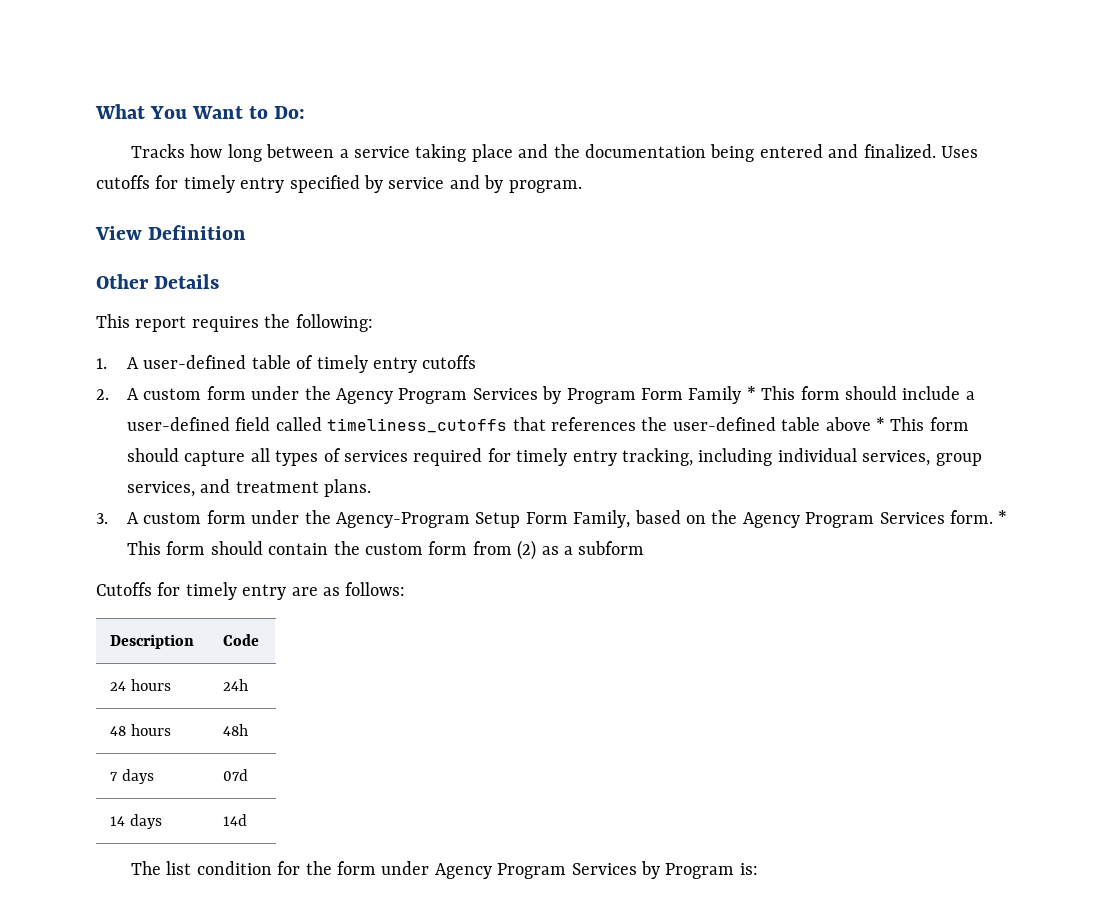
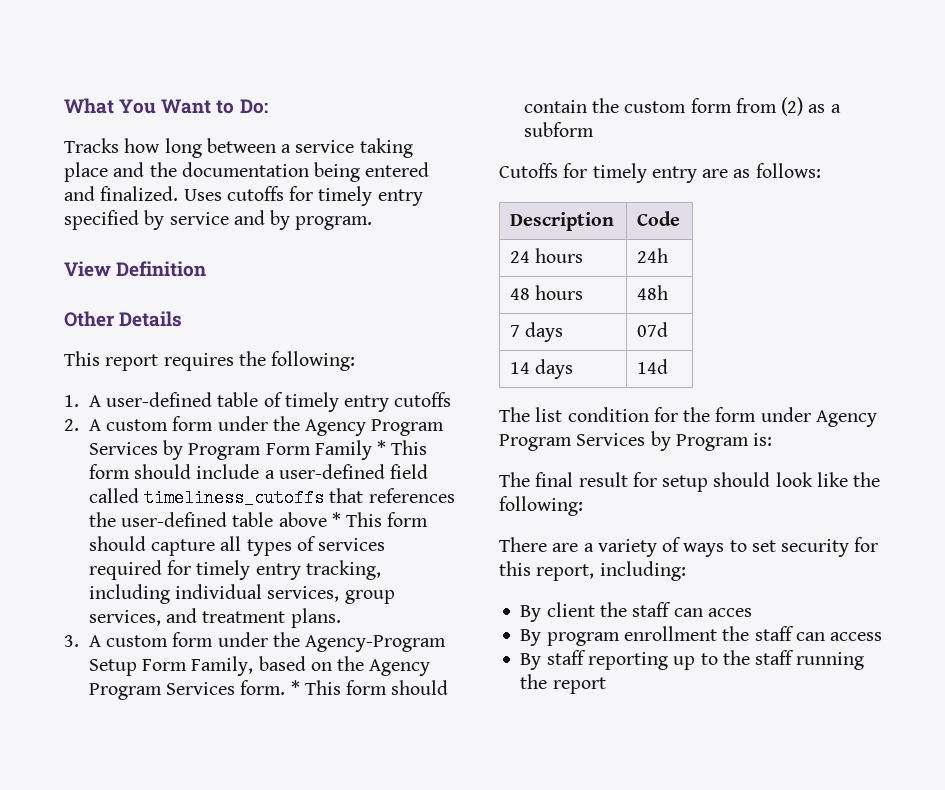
+ The final result for setup should look like the following:
+ There are a variety of ways to set security for this report, including:
+ By client the staff can acces
+ By program enrollment the staff can access
+ By staff reporting up to the staff running the report

